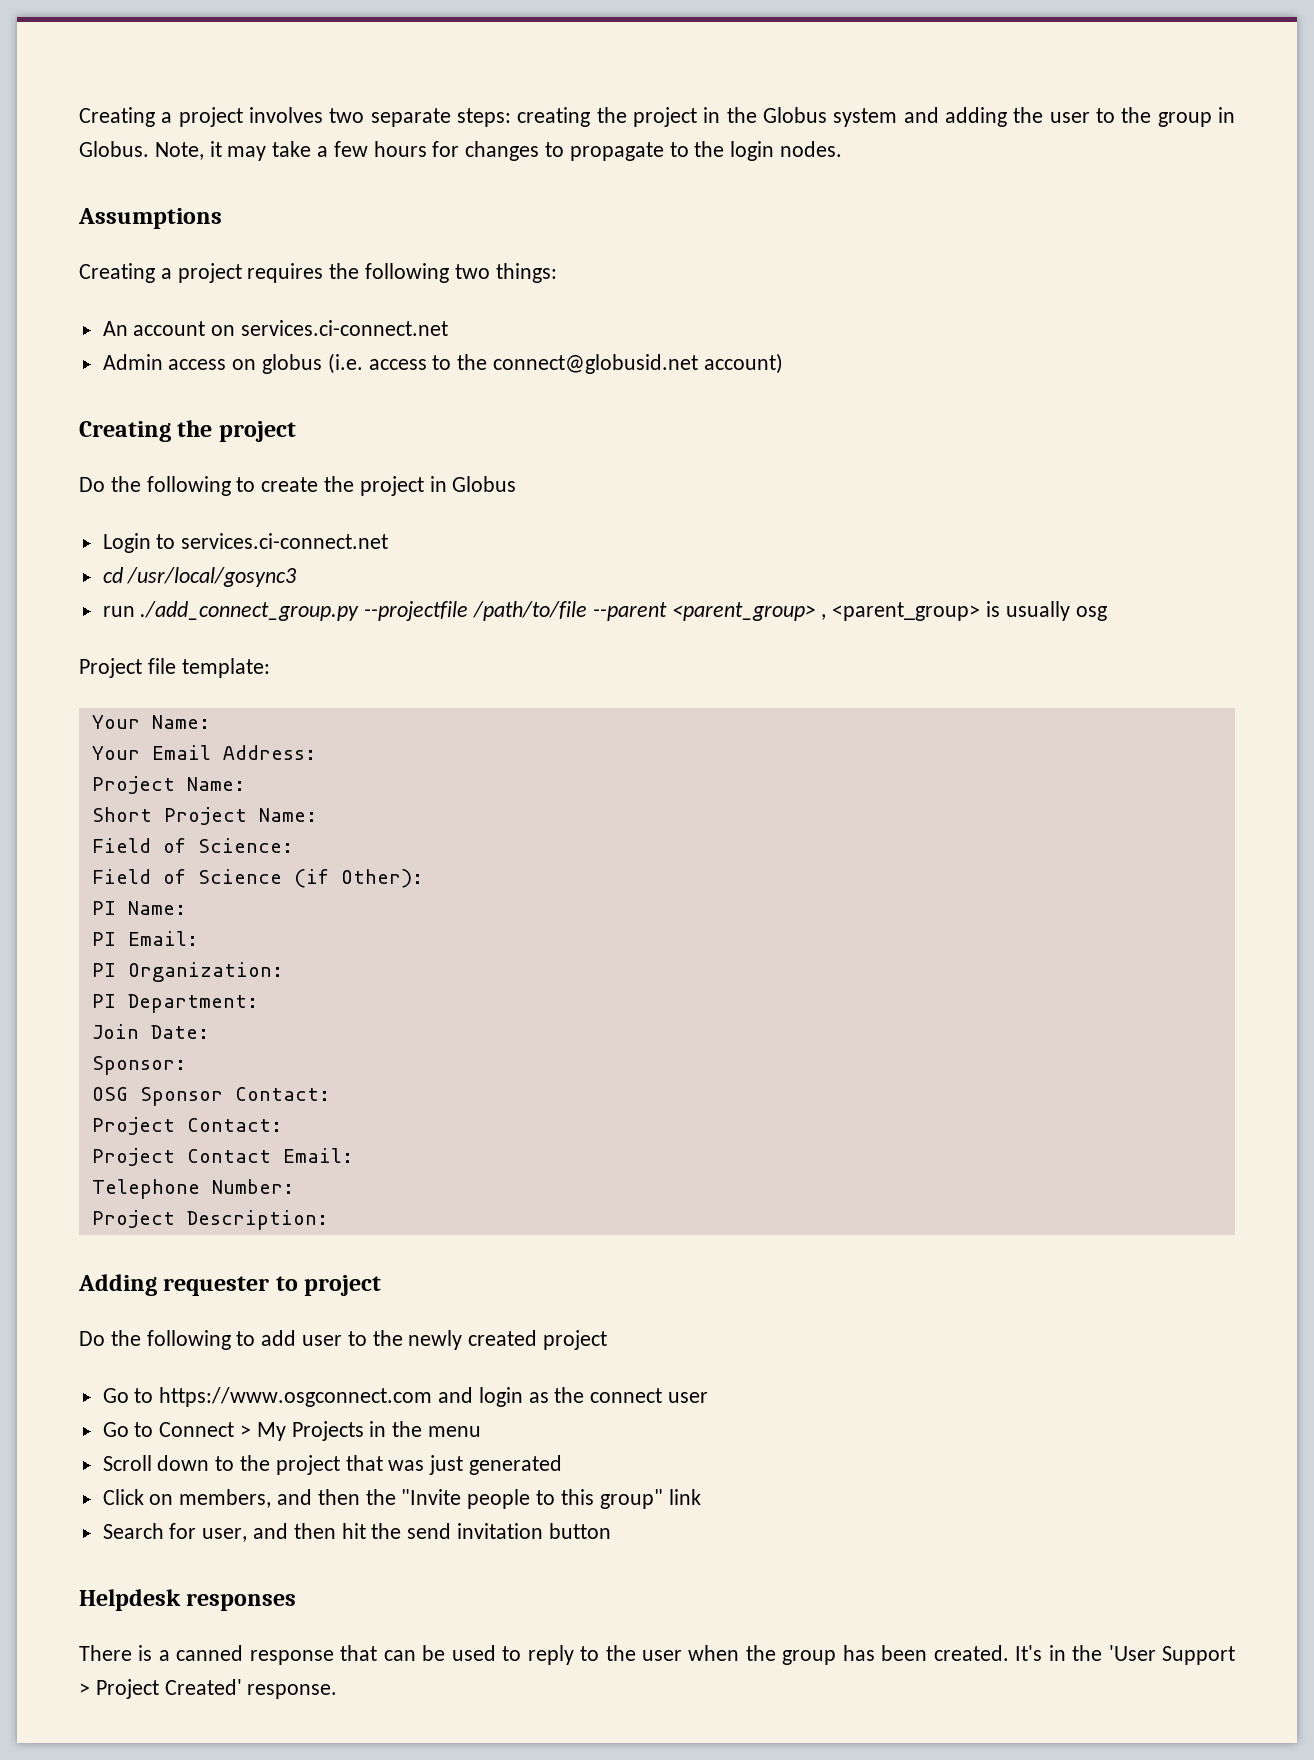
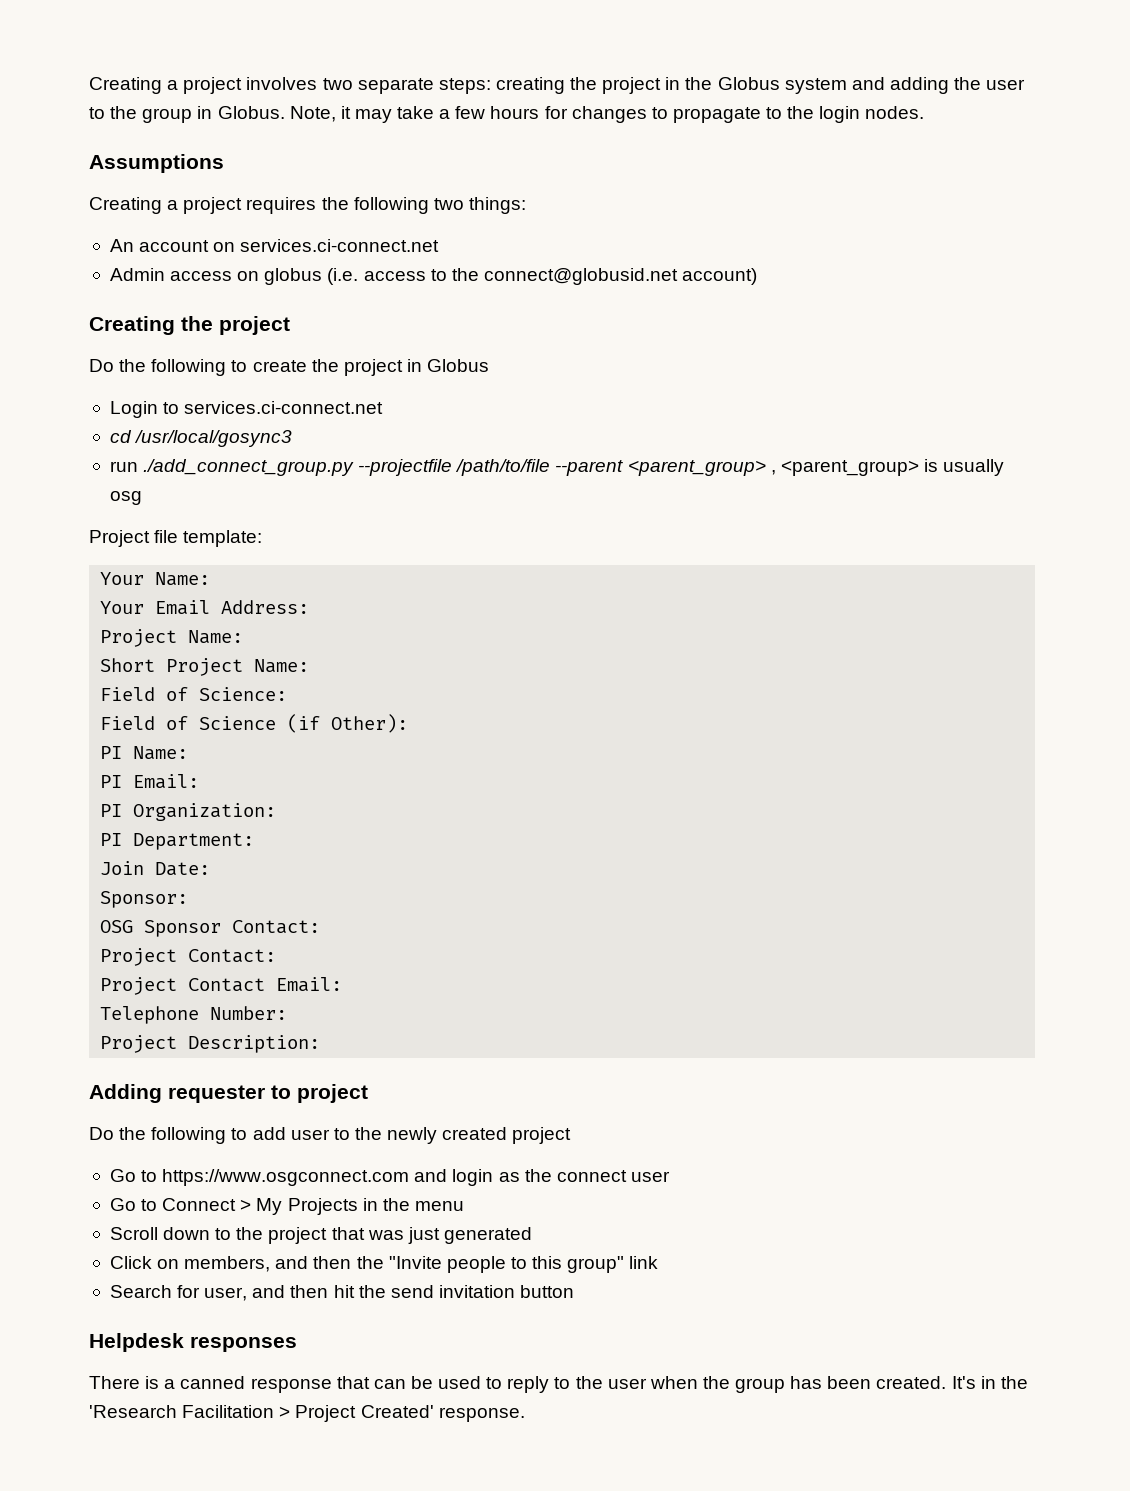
- It's in the 'User Support > Project Created' response.
+ It's in the 'Research Facilitation > Project Created' response.

